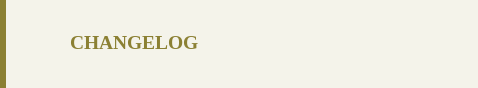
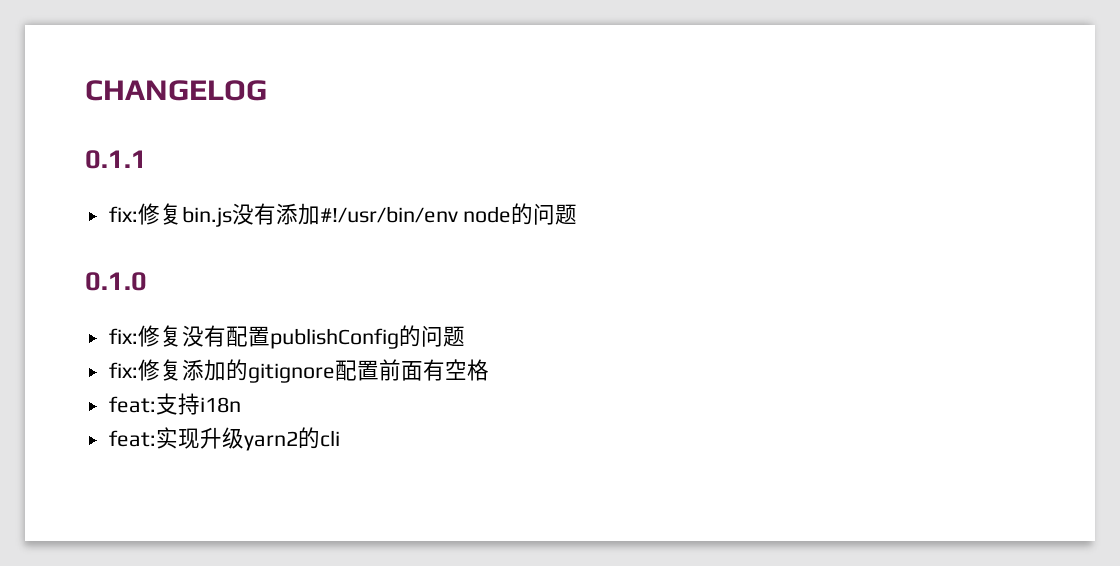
+ 0.1.1
+ fix:修复bin.js没有添加#!/usr/bin/env node的问题
+ 0.1.0
+ fix:修复没有配置publishConfig的问题
+ fix:修复添加的gitignore配置前面有空格
+ feat:支持i18n
+ feat:实现升级yarn2的cli

